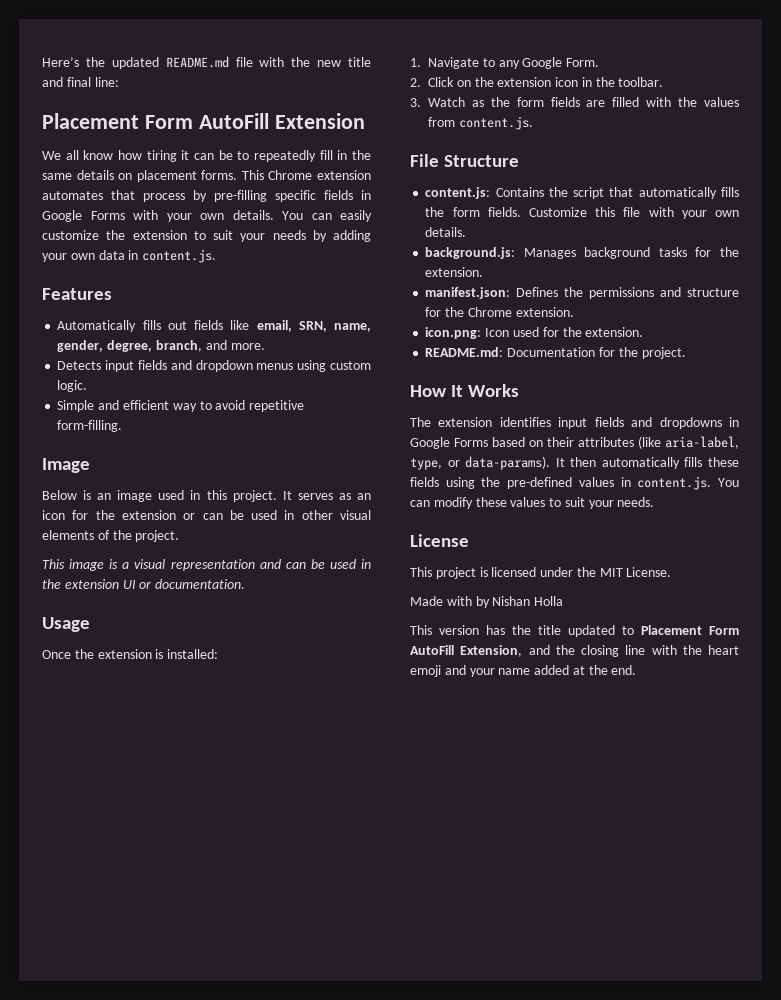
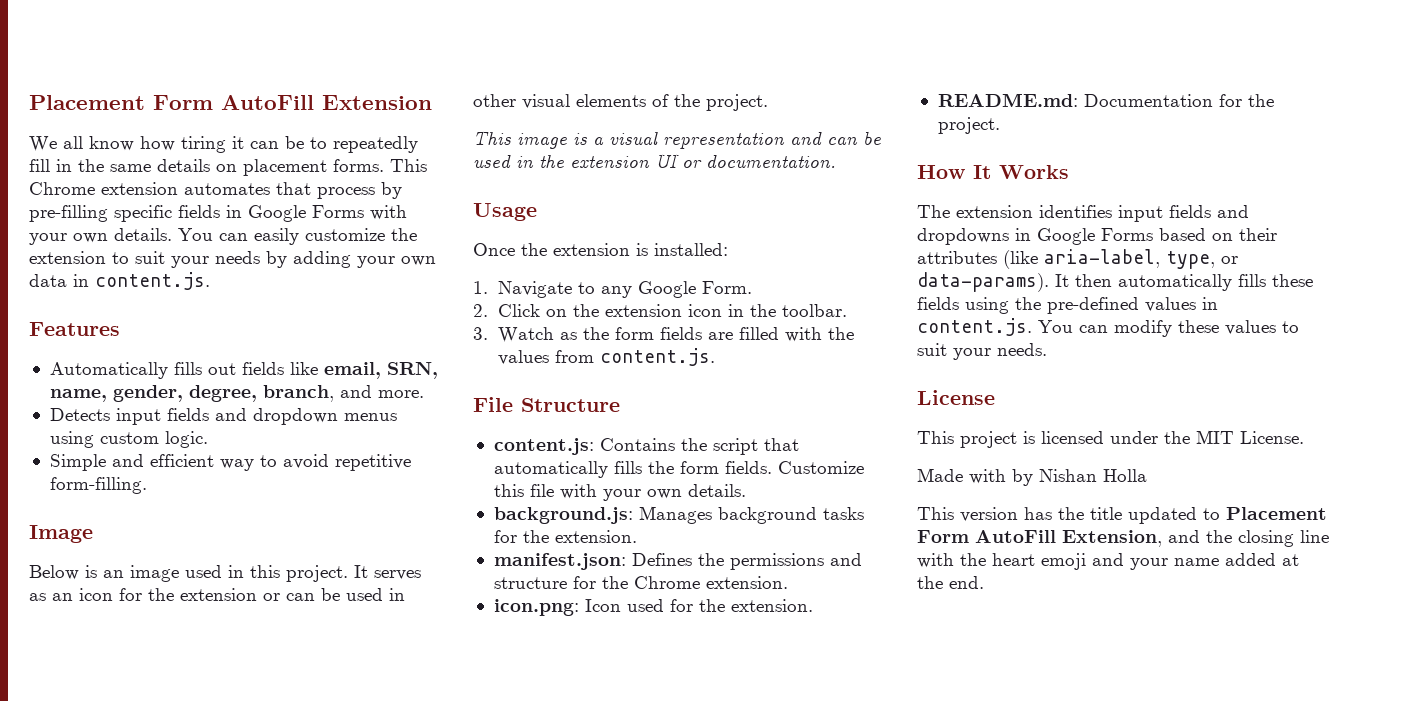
- Here’s the updated README.md file with the new title and final line:

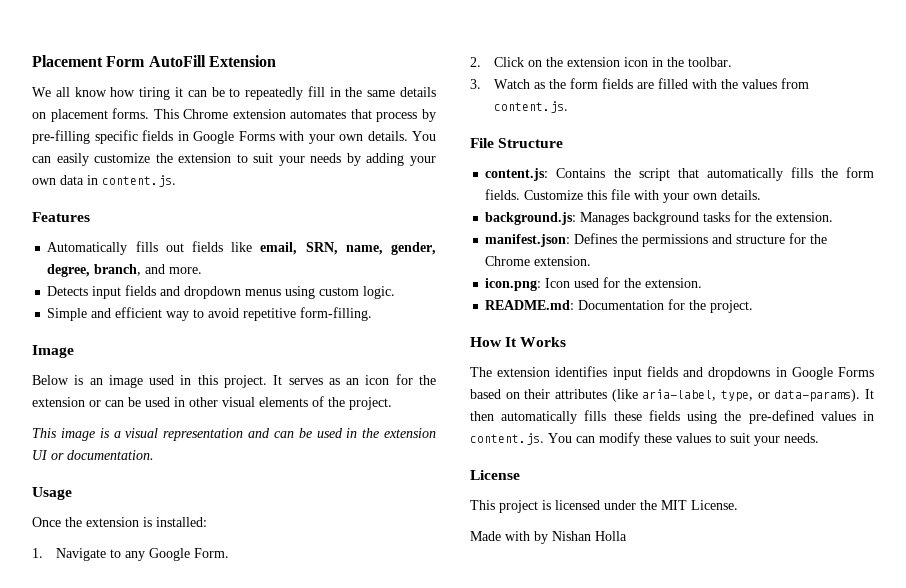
- This version has the title updated to Placement Form AutoFill Extension, and the closing line with the heart emoji and your name added at the end.

